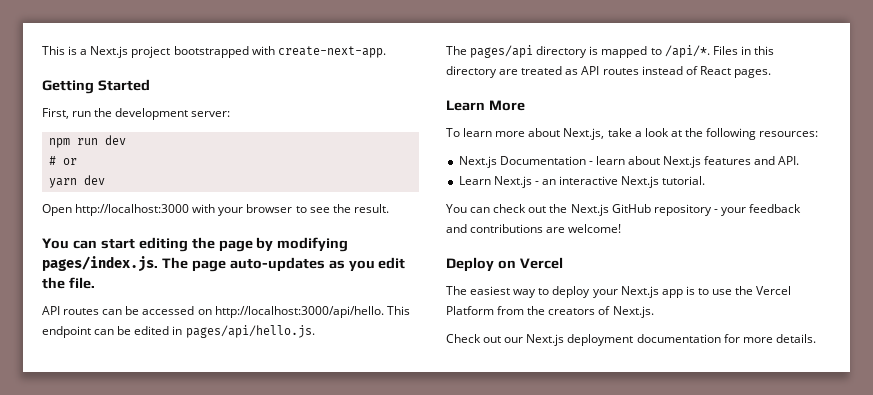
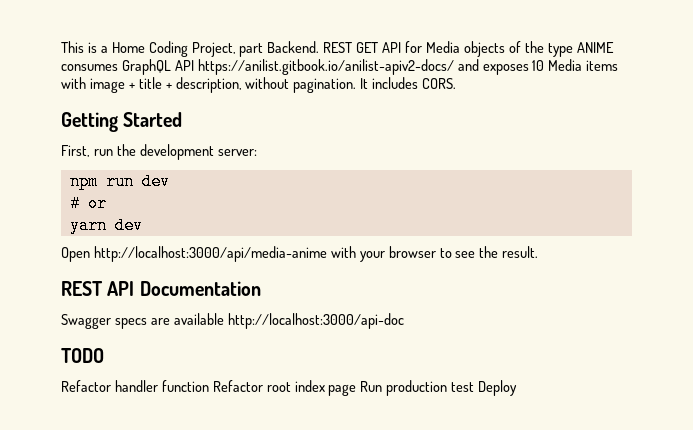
- This is a Next.js project bootstrapped with create-next-app.
+ This is a Home Coding Project, part Backend. REST GET API for Media objects of the type ANIME consumes GraphQL API https://anilist.gitbook.io/anilist-apiv2-docs/ and exposes 10 Media items with image + title + description, without pagination. It includes CORS.
- Open http://localhost:3000 with your browser to see the result.
+ Open http://localhost:3000/api/media-anime with your browser to see the result.
- You can start editing the page by modifying pages/index.js. The page auto-updates as you edit the file.
- API routes can be accessed on http://localhost:3000/api/hello. This endpoint can be edited in pages/api/hello.js.
- The pages/api directory is mapped to /api/*. Files in this directory are treated as API routes instead of React pages.
- Learn More
- To learn more about Next.js, take a look at the following resources:
- Next.js Documentation - learn about Next.js features and API.
- Learn Next.js - an interactive Next.js tutorial.
- You can check out the Next.js GitHub repository - your feedback and contributions are welcome!
- Deploy on Vercel
- The easiest way to deploy your Next.js app is to use the Vercel Platform from the creators of Next.js.
- Check out our Next.js deployment documentation for more details.
+ REST API Documentation
+ Swagger specs are available http://localhost:3000/api-doc
+ TODO
+ Refactor handler function Refactor root index page Run production test Deploy

